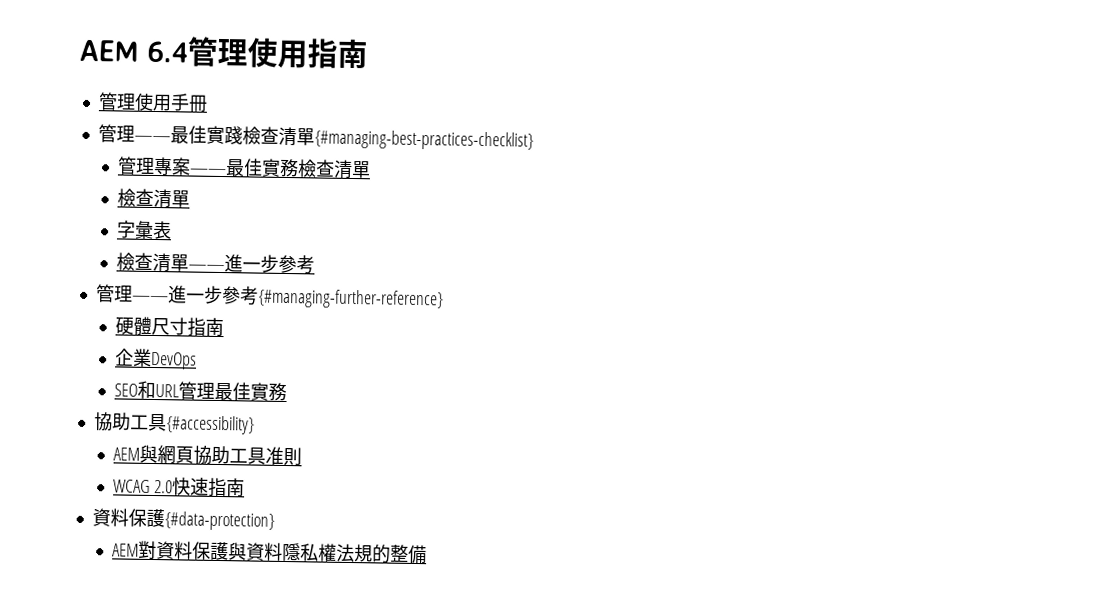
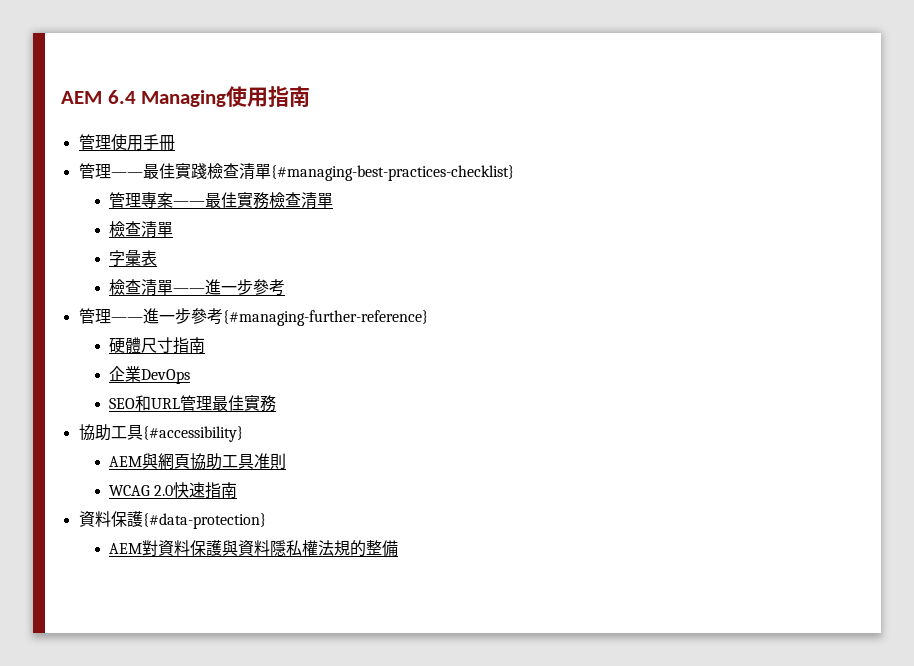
- AEM 6.4管理使用指南
+ AEM 6.4 Managing使用指南

